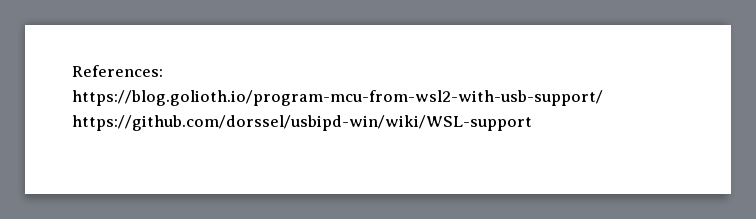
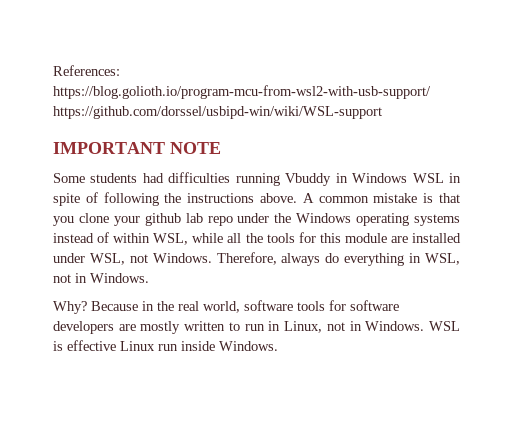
+ IMPORTANT NOTE
+ Some students had difficulties running Vbuddy in Windows WSL in spite of following the instructions above. A common mistake is that you clone your github lab repo under the Windows operating systems instead of within WSL, while all the tools for this module are installed under WSL, not Windows. Therefore, always do everything in WSL, not in Windows.
+ Why? Because in the real world, software tools for software developers are mostly written to run in Linux, not in Windows. WSL is effective Linux run inside Windows.

